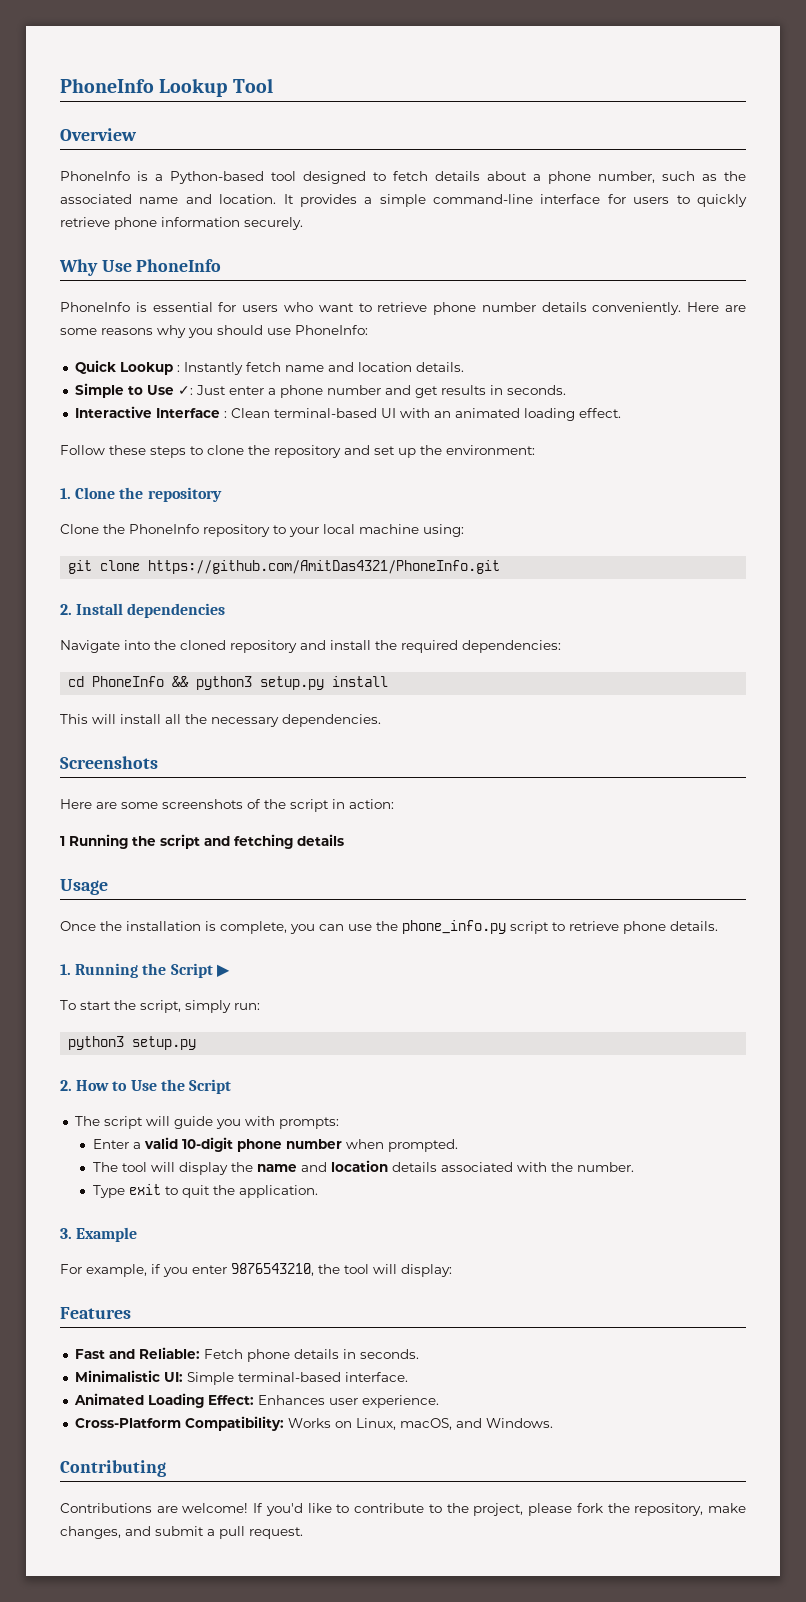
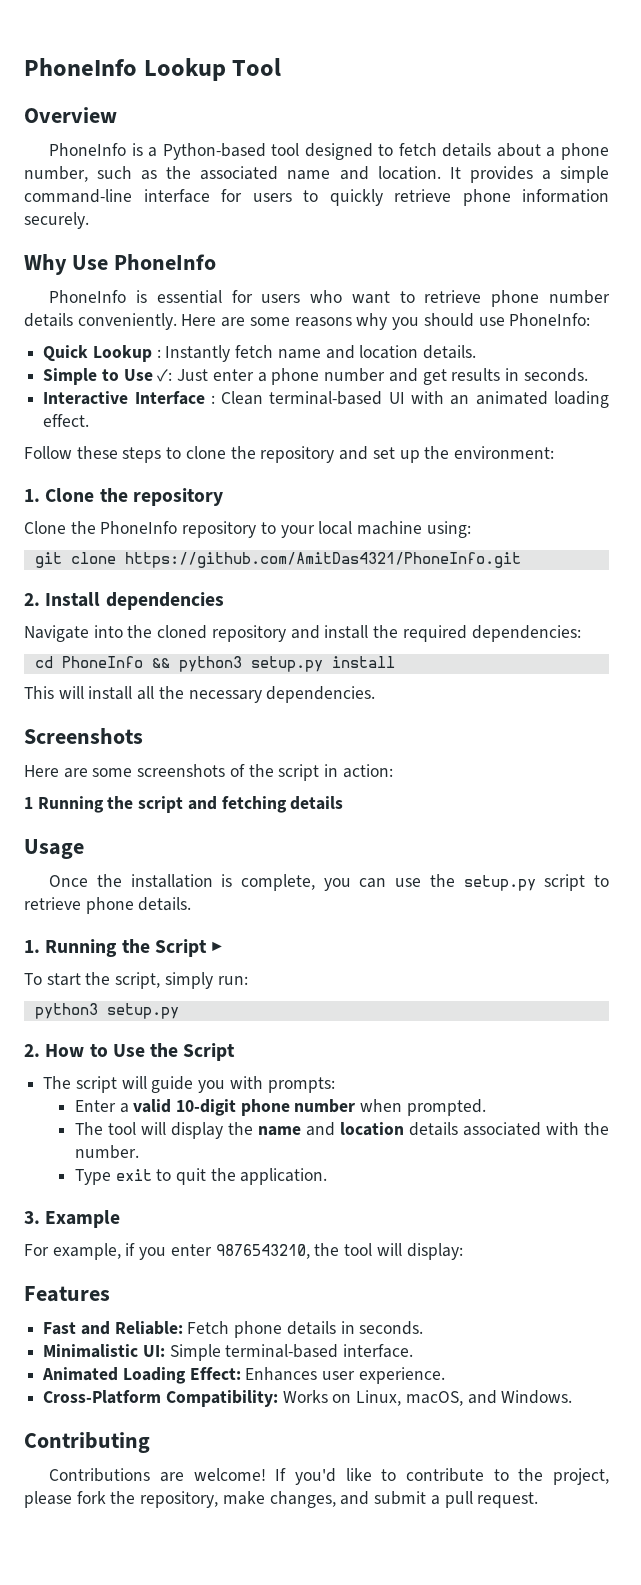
- Once the installation is complete, you can use the phone_info.py script to retrieve phone details.
+ Once the installation is complete, you can use the setup.py script to retrieve phone details.

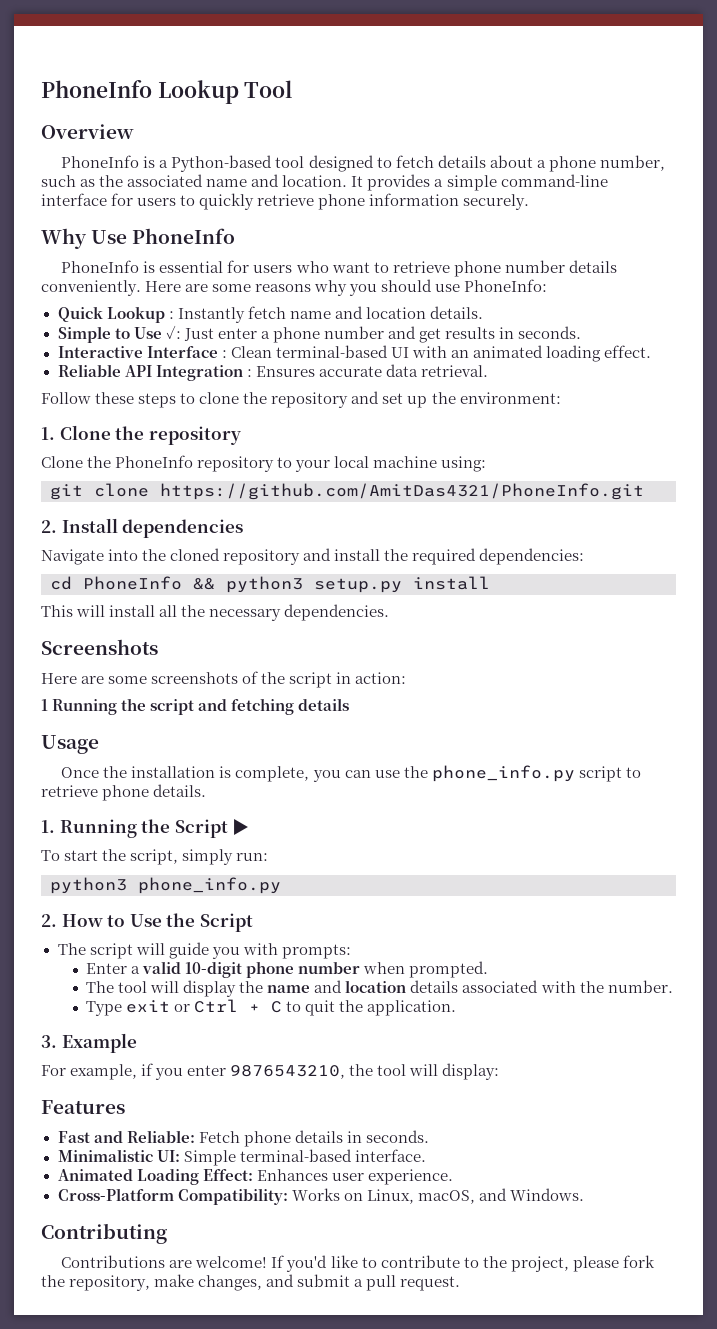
+ Reliable API Integration : Ensures accurate data retrieval.
- Once the installation is complete, you can use the setup.py script to retrieve phone details.
+ Once the installation is complete, you can use the phone_info.py script to retrieve phone details.
  To start the script, simply run:
- python3 setup.py
+ python3 phone_info.py
- Type exit to quit the application.
+ Type exit or Ctrl + C to quit the application.

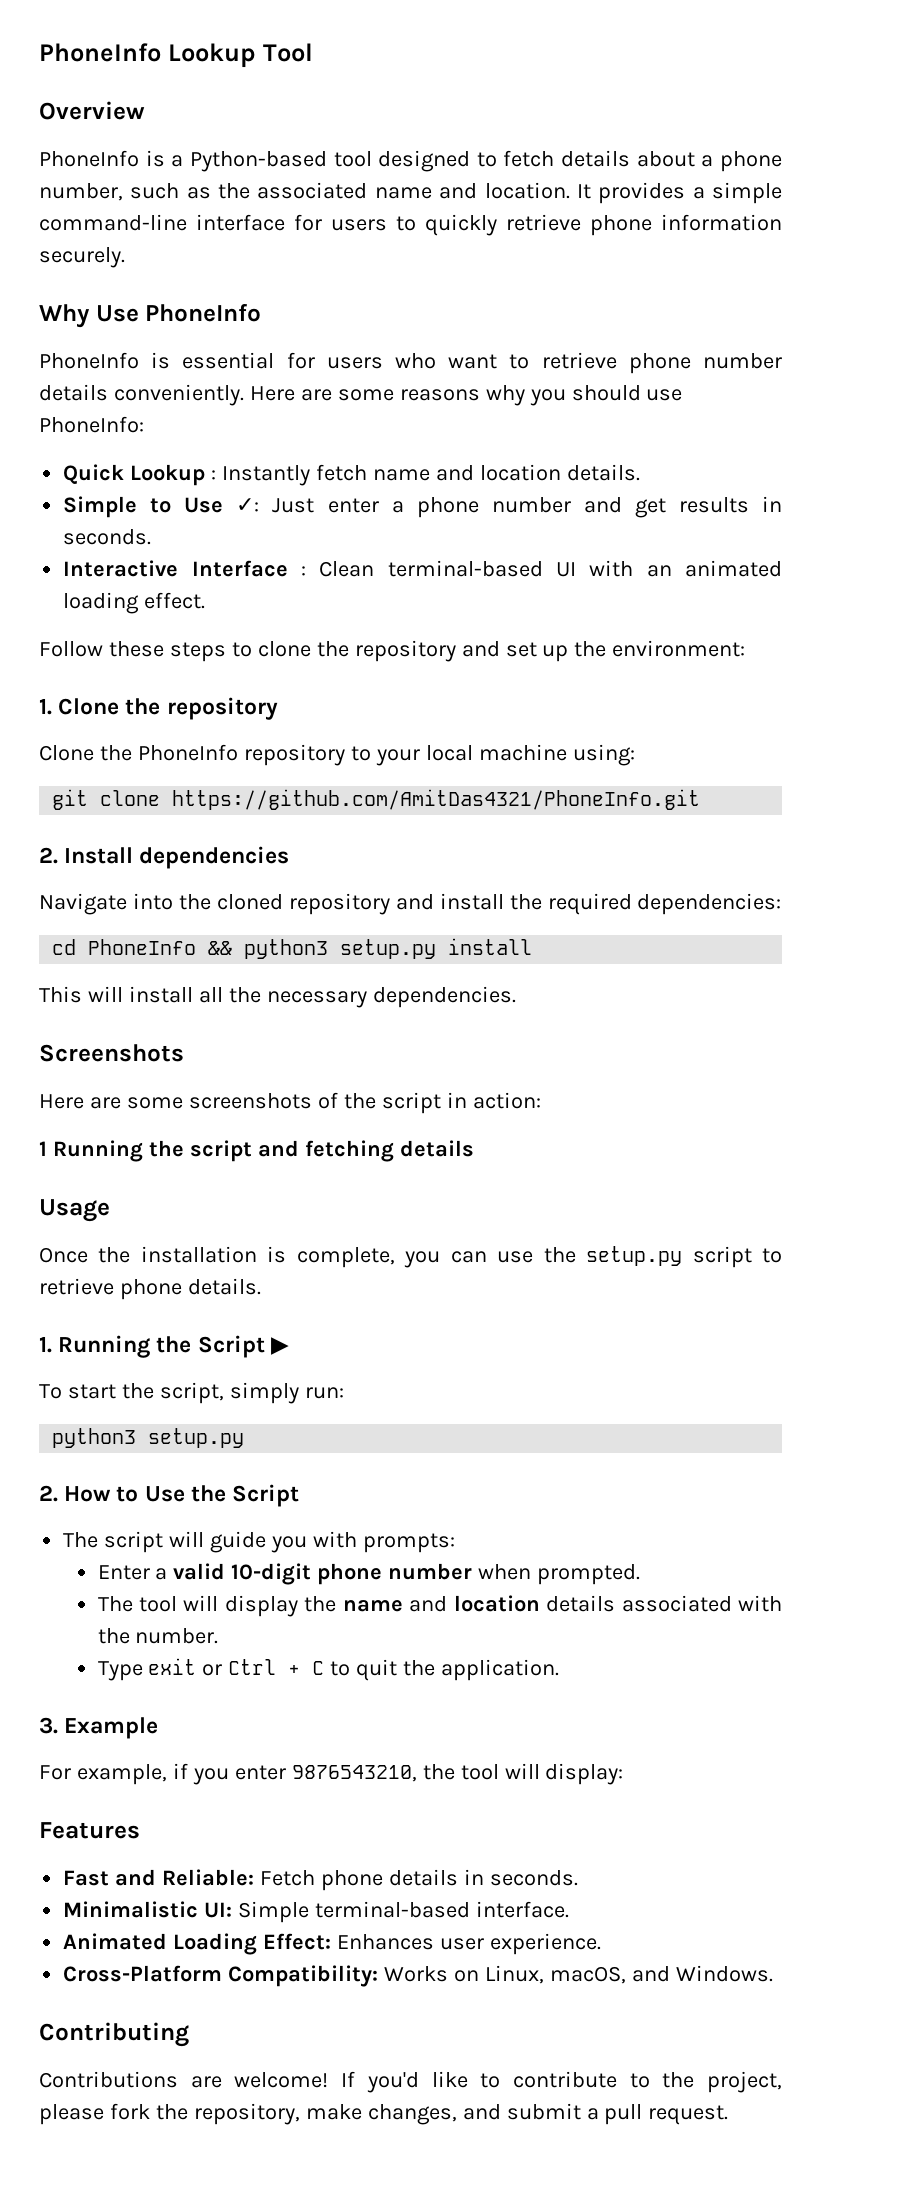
- Reliable API Integration : Ensures accurate data retrieval.
- Once the installation is complete, you can use the phone_info.py script to retrieve phone details.
+ Once the installation is complete, you can use the setup.py script to retrieve phone details.
  To start the script, simply run:
- python3 phone_info.py
+ python3 setup.py

